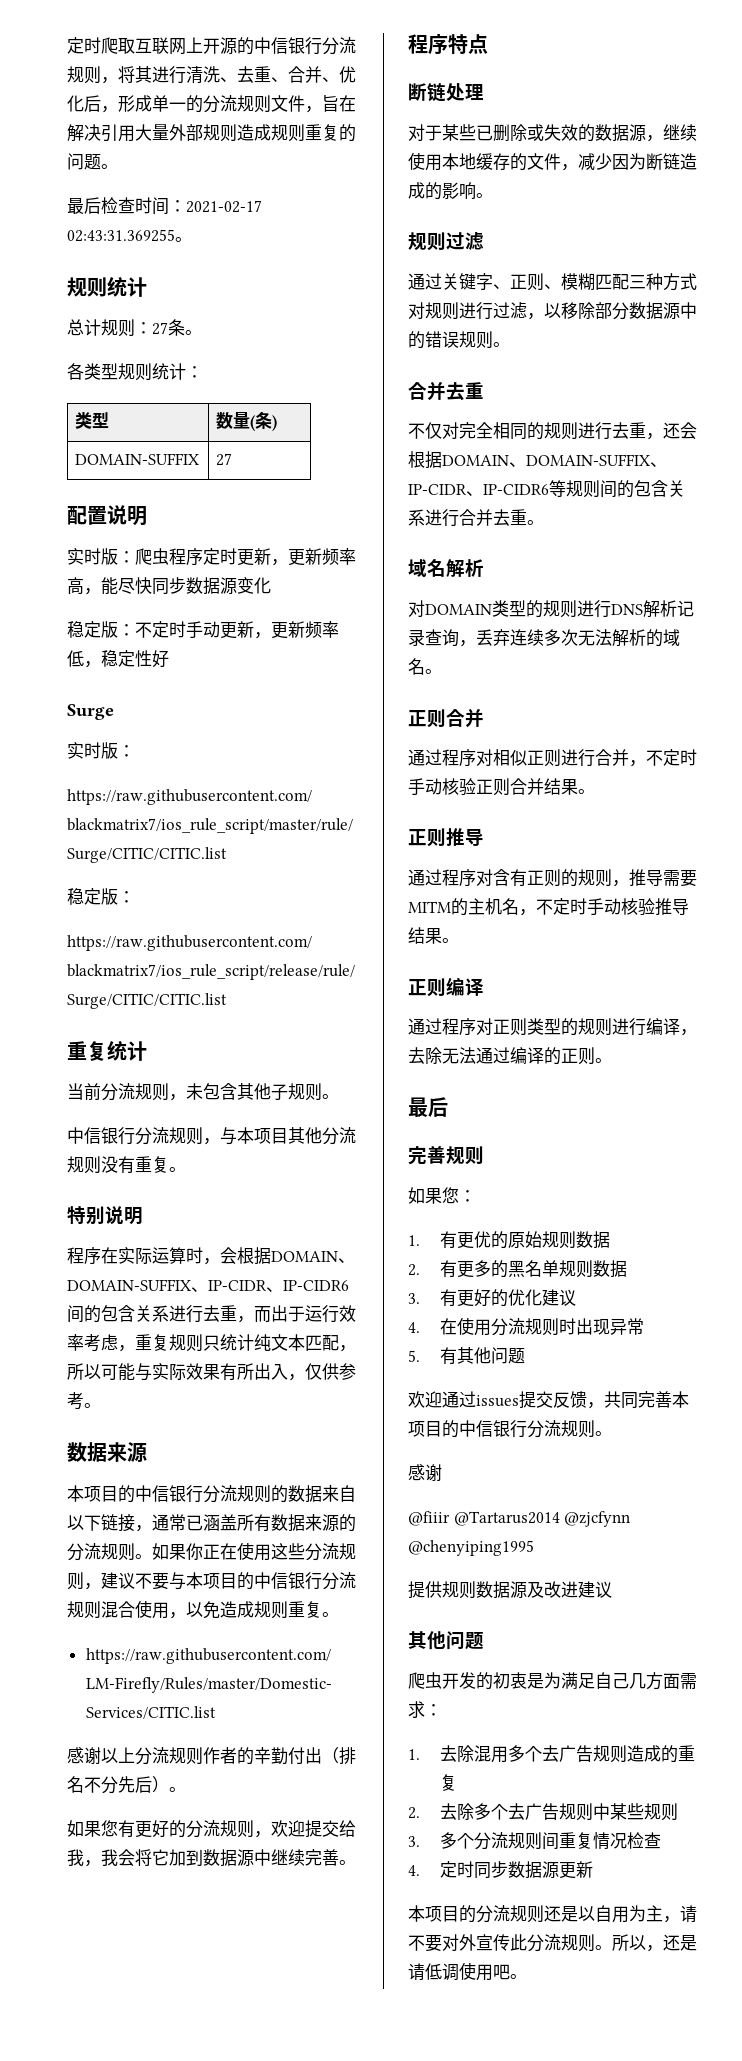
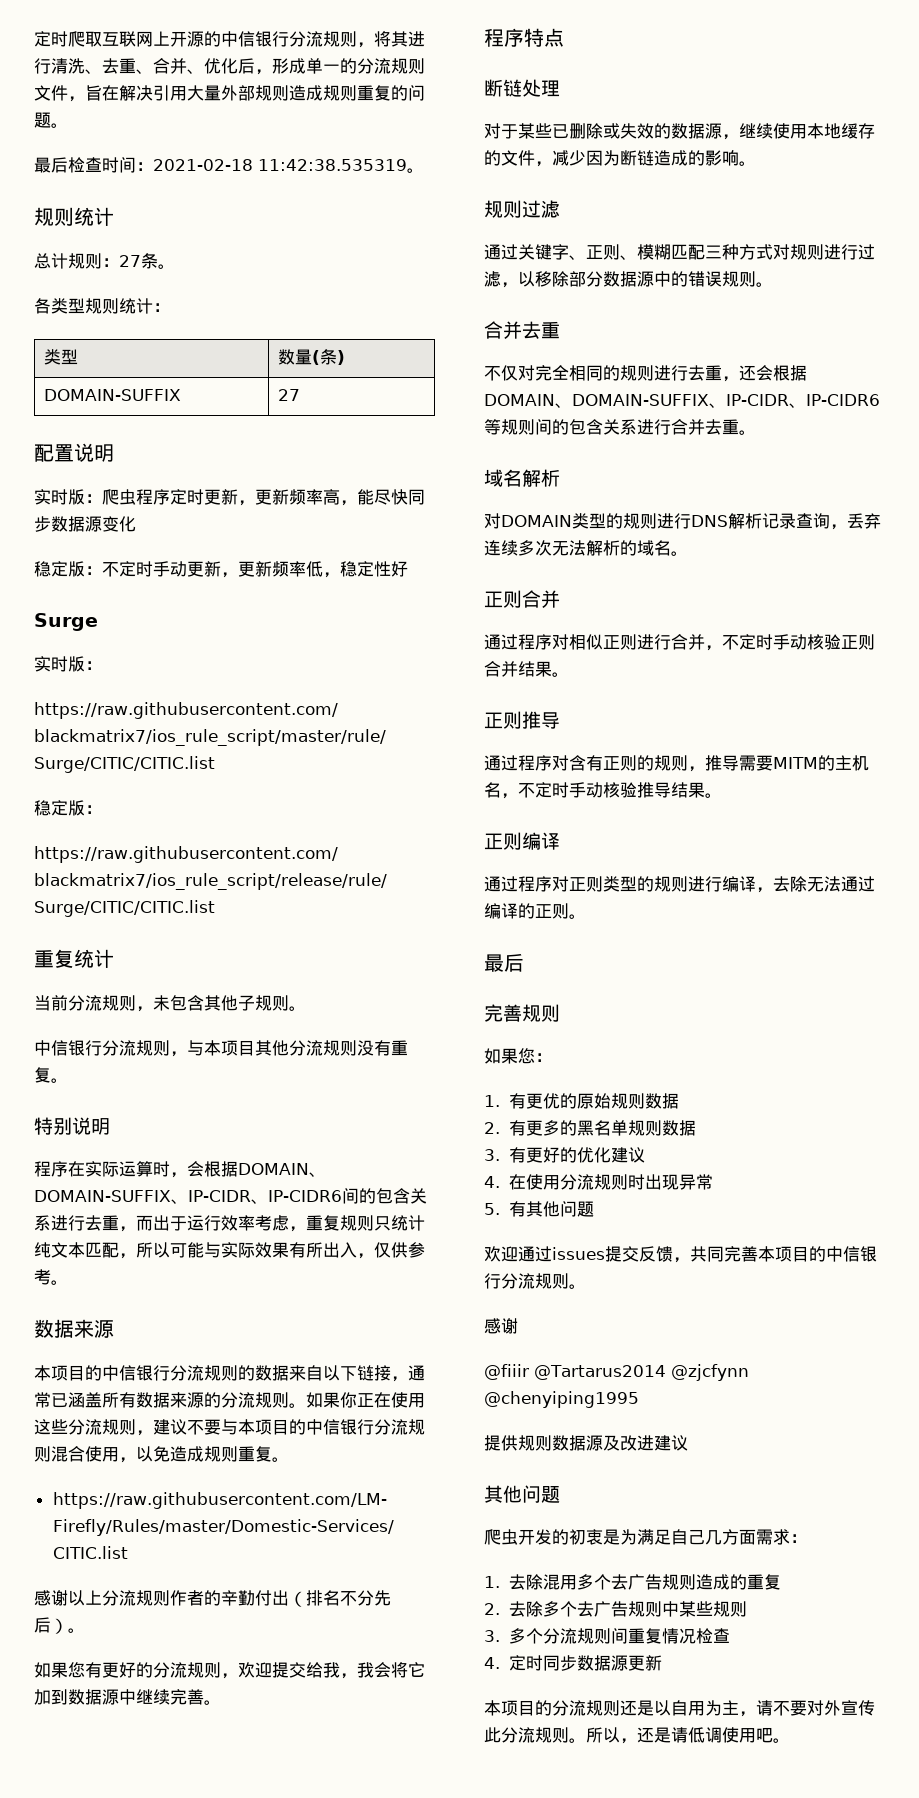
- 最后检查时间：2021-02-17 02:43:31.369255。
+ 最后检查时间：2021-02-18 11:42:38.535319。

